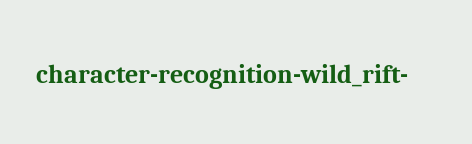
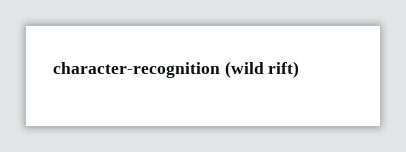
- character-recognition-wild_rift-
+ character-recognition (wild rift)

